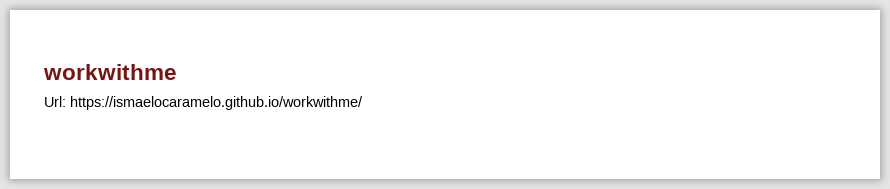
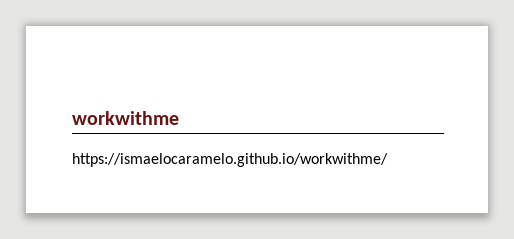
- Url: https://ismaelocaramelo.github.io/workwithme/
+ https://ismaelocaramelo.github.io/workwithme/

